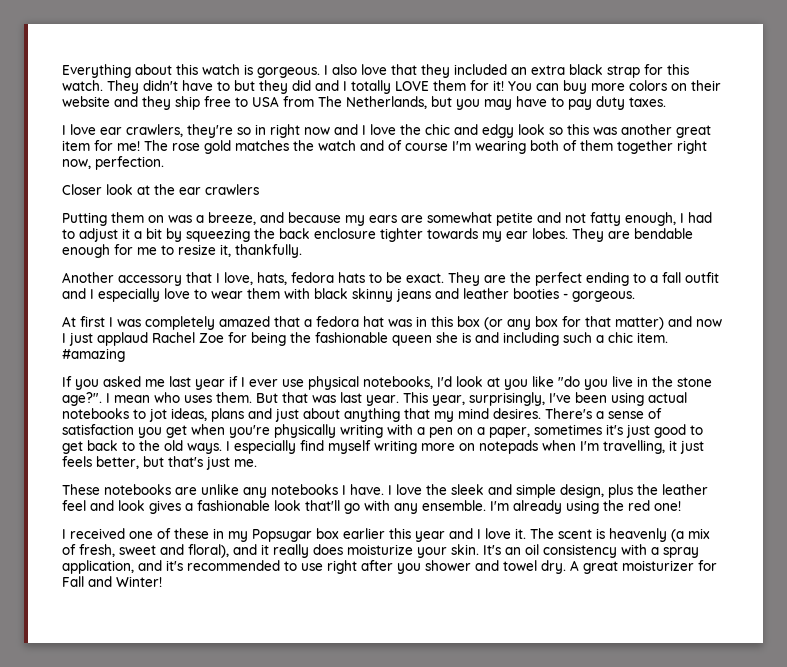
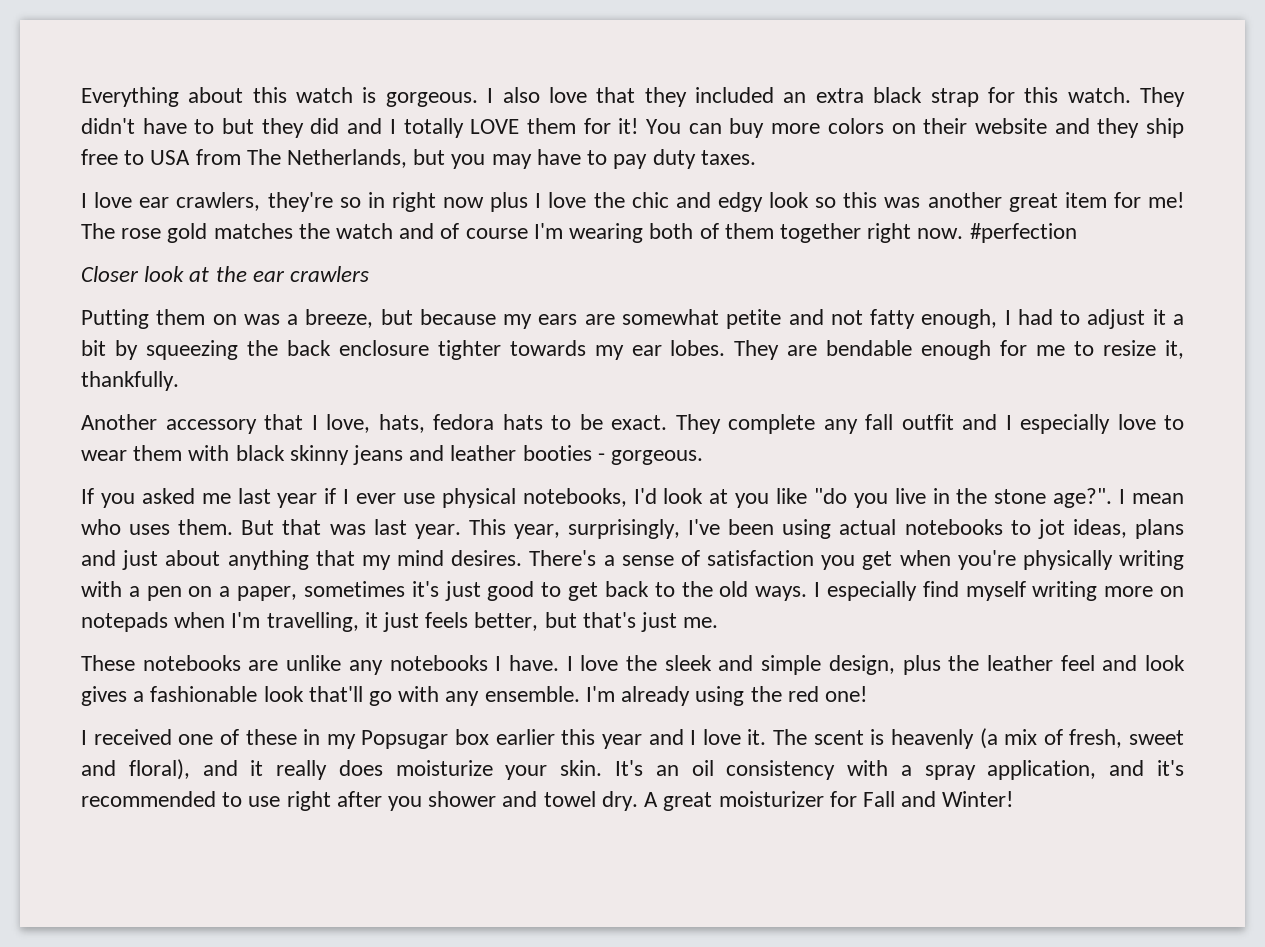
- I love ear crawlers, they're so in right now and I love the chic and edgy look so this was another great item for me!
+ I love ear crawlers, they're so in right now plus I love the chic and edgy look so this was another great item for me!
- The rose gold matches the watch and of course I'm wearing both of them together right now, perfection.
+ The rose gold matches the watch and of course I'm wearing both of them together right now. #perfection
- Putting them on was a breeze, and because my ears are somewhat petite and not fatty enough, I had to adjust it a bit by squeezing the back enclosure tighter towards my ear lobes.
+ Putting them on was a breeze, but because my ears are somewhat petite and not fatty enough, I had to adjust it a bit by squeezing the back enclosure tighter towards my ear lobes.
- They are the perfect ending to a fall outfit and I especially love to wear them with black skinny jeans and leather booties - gorgeous.
+ They complete any fall outfit and I especially love to wear them with black skinny jeans and leather booties - gorgeous.
- At first I was completely amazed that a fedora hat was in this box (or any box for that matter) and now I just applaud Rachel Zoe for being the fashionable queen she is and including such a chic item. #amazing

